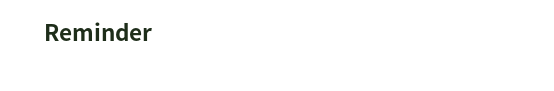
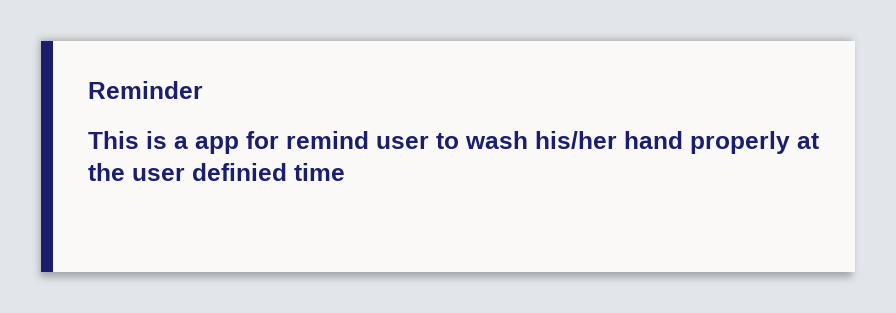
+ This is a app for remind user to wash his/her hand properly at the user definied time

